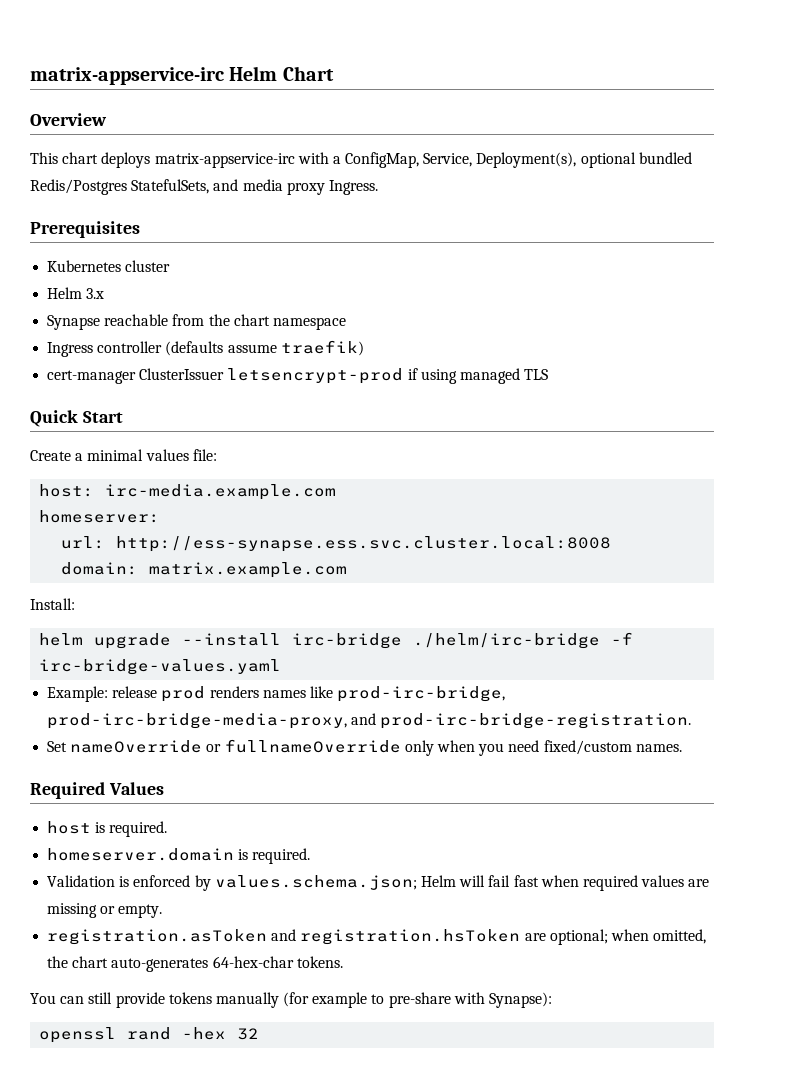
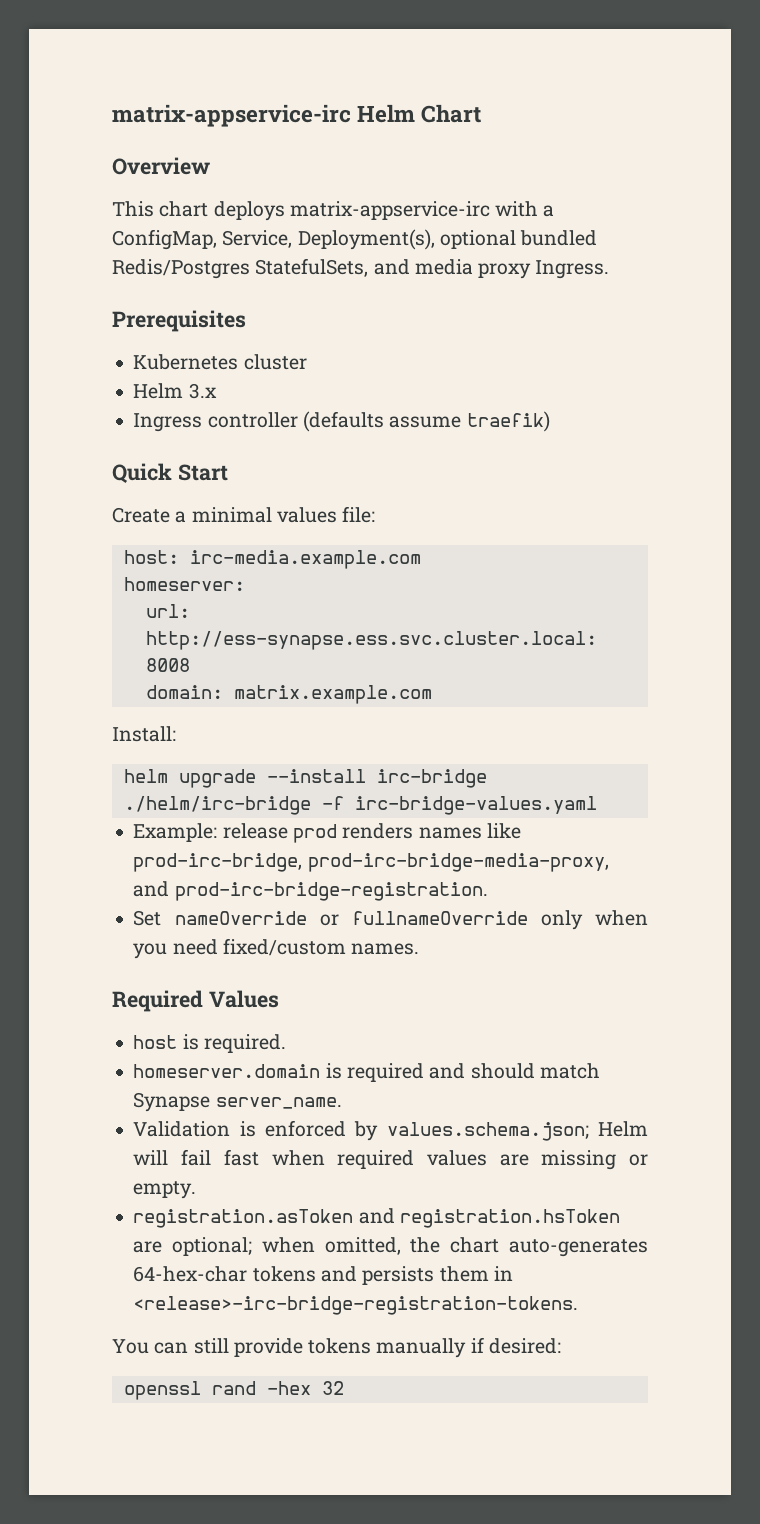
- Synapse reachable from the chart namespace
- cert-manager ClusterIssuer letsencrypt-prod if using managed TLS
- homeserver.domain is required.
+ homeserver.domain is required and should match Synapse server_name.
- registration.asToken and registration.hsToken are optional; when omitted, the chart auto-generates 64-hex-char tokens.
+ registration.asToken and registration.hsToken are optional; when omitted, the chart auto-generates 64-hex-char tokens and persists them in <release>-irc-bridge-registration-tokens.
- You can still provide tokens manually (for example to pre-share with Synapse):
+ You can still provide tokens manually if desired:

